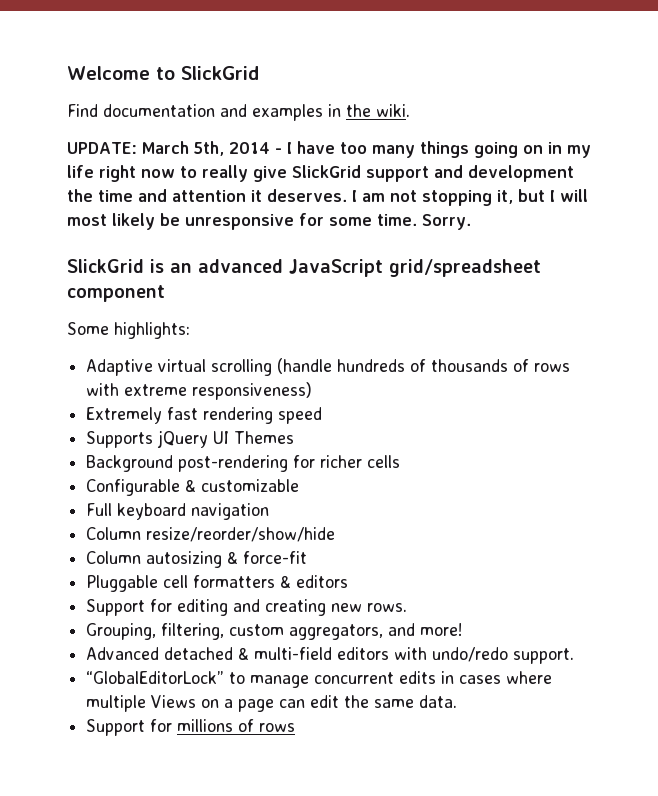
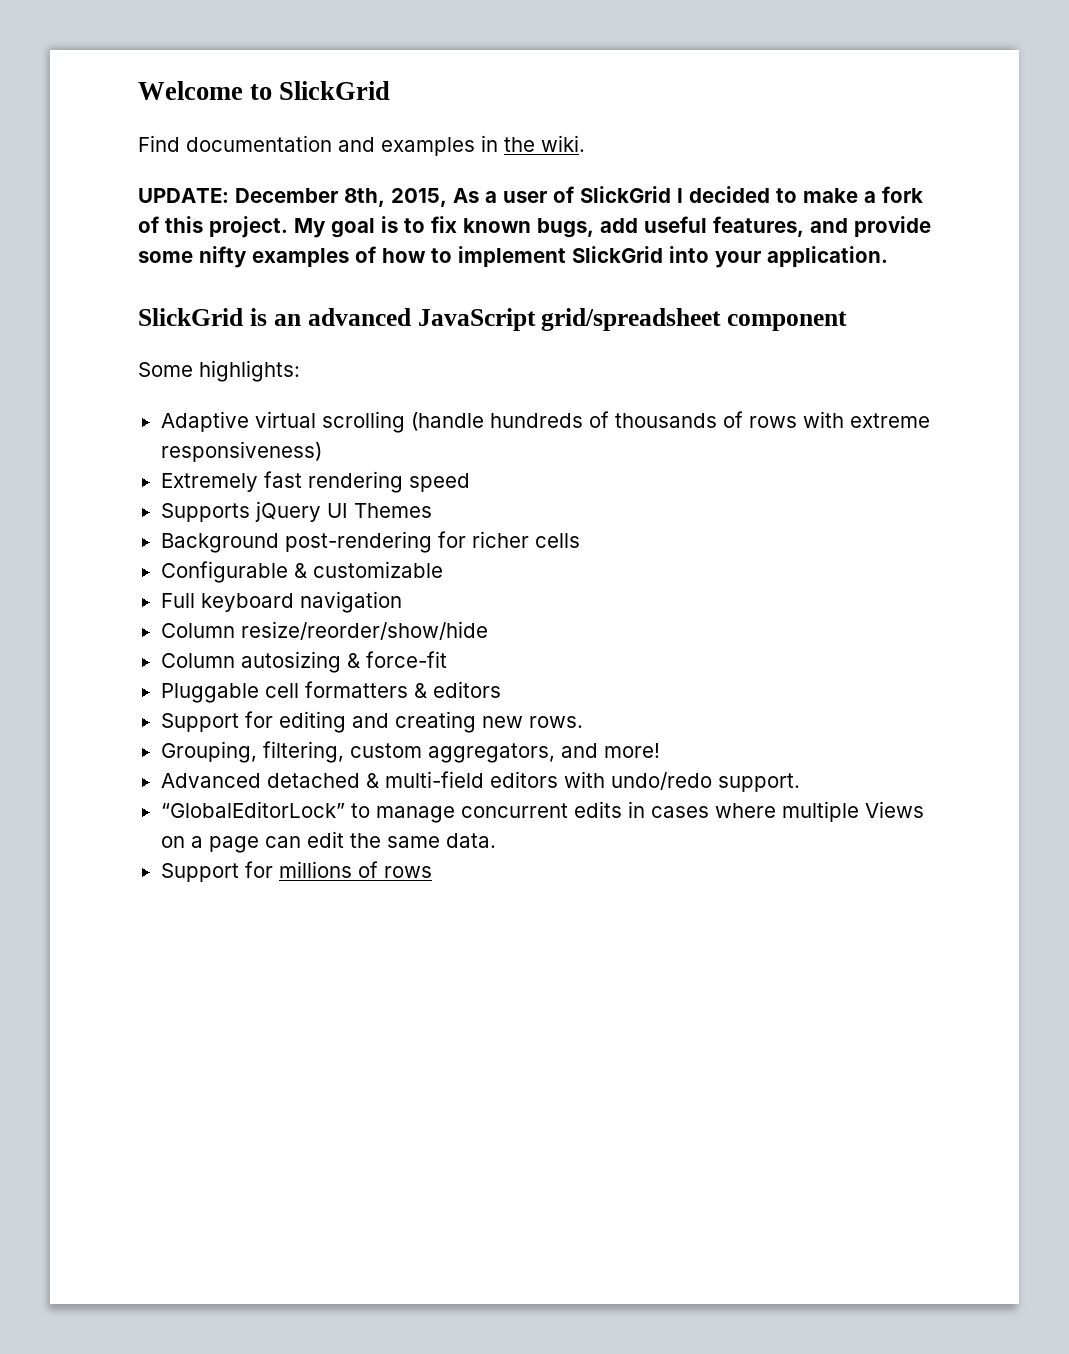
- UPDATE: March 5th, 2014 - I have too many things going on in my life right now to really give SlickGrid support and development the time and attention it deserves. I am not stopping it, but I will most likely be unresponsive for some time. Sorry.
+ UPDATE: December 8th, 2015, As a user of SlickGrid I decided to make a fork of this project. My goal is to fix known bugs, add useful features, and provide some nifty examples of how to implement SlickGrid into your application.

